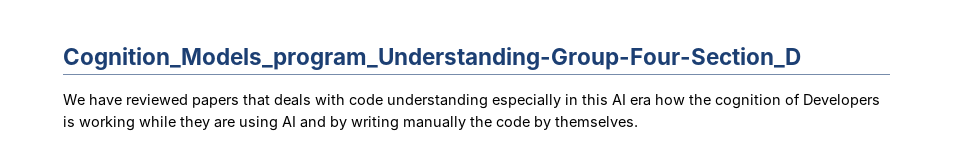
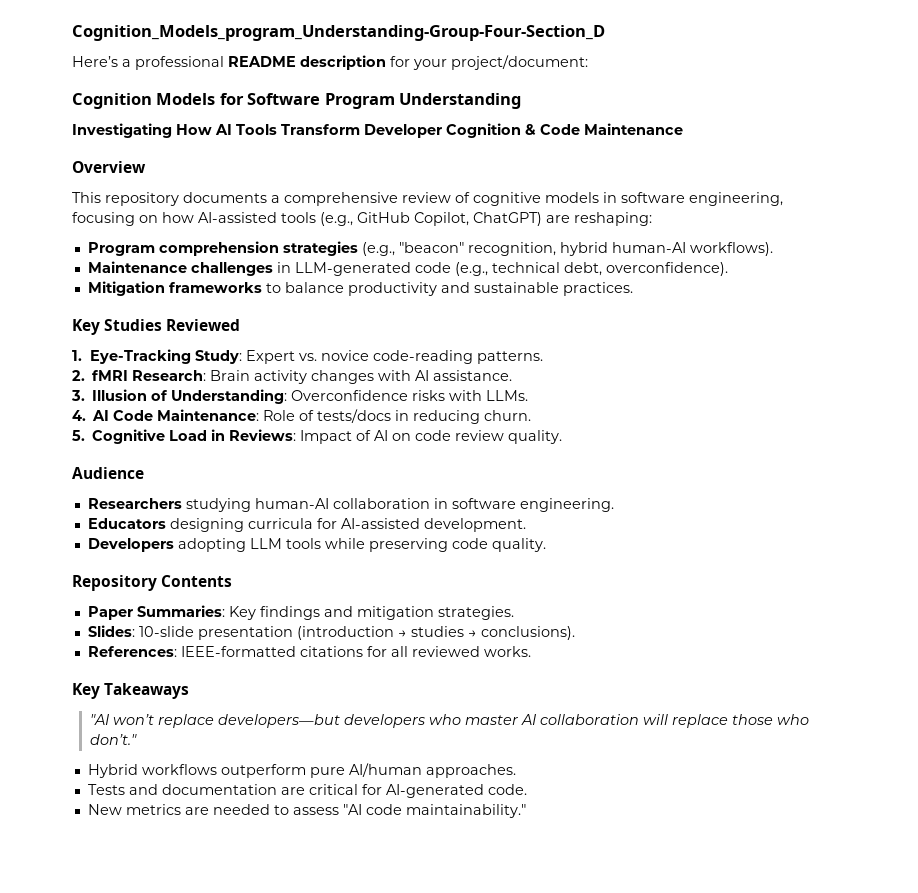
- We have reviewed papers that deals with code understanding especially in this AI era how the cognition of Developers is working while they are using AI and by writing manually the code by themselves.
+ Here’s a professional README description for your project/document:
+ Cognition Models for Software Program Understanding
+ Investigating How AI Tools Transform Developer Cognition & Code Maintenance
+ Overview
+ This repository documents a comprehensive review of cognitive models in software engineering, focusing on how AI-assisted tools (e.g., GitHub Copilot, ChatGPT) are reshaping:
+ Program comprehension strategies (e.g., "beacon" recognition, hybrid human-AI workflows).
+ Maintenance challenges in LLM-generated code (e.g., technical debt, overconfidence).
+ Mitigation frameworks to balance productivity and sustainable practices.
+ Key Studies Reviewed
+ 1. Eye-Tracking Study: Expert vs. novice code-reading patterns.
+ 2. fMRI Research: Brain activity changes with AI assistance.
+ 3. Illusion of Understanding: Overconfidence risks with LLMs.
+ 4. AI Code Maintenance: Role of tests/docs in reducing churn.
+ 5. Cognitive Load in Reviews: Impact of AI on code review quality.
+ Audience
+ Researchers studying human-AI collaboration in software engineering.
+ Educators designing curricula for AI-assisted development.
+ Developers adopting LLM tools while preserving code quality.
+ Repository Contents
+ Paper Summaries: Key findings and mitigation strategies.
+ Slides: 10-slide presentation (introduction → studies → conclusions).
+ References: IEEE-formatted citations for all reviewed works.
+ Key Takeaways
+ "AI won’t replace developers—but developers who master AI collaboration will replace those who don’t."
+ Hybrid workflows outperform pure AI/human approaches.
+ Tests and documentation are critical for AI-generated code.
+ New metrics are needed to assess "AI code maintainability."

